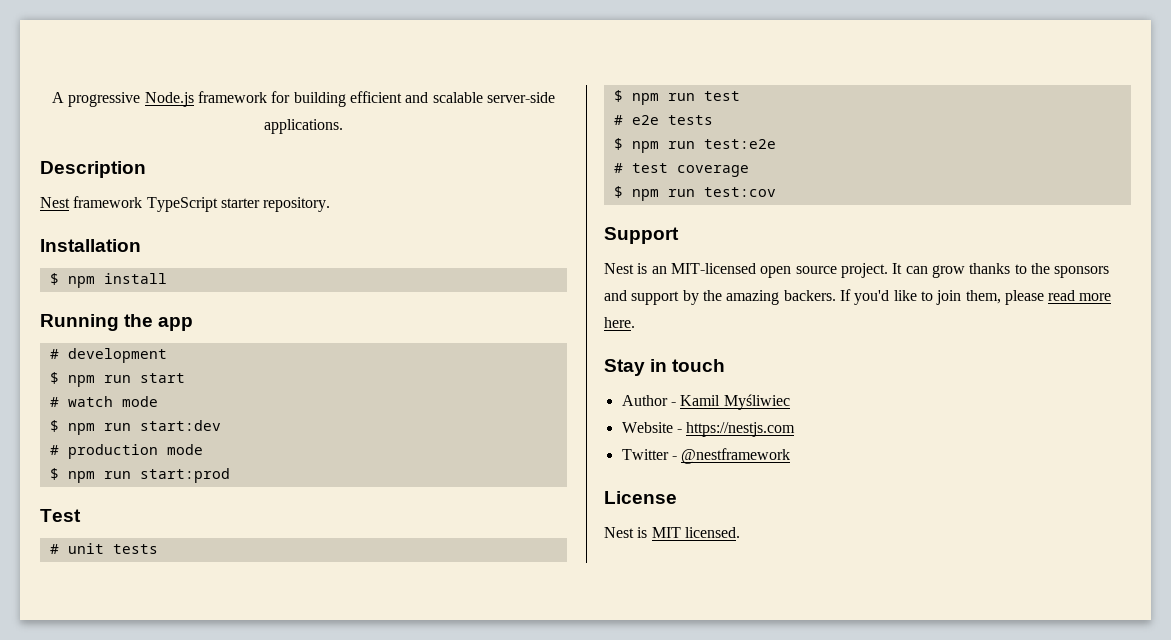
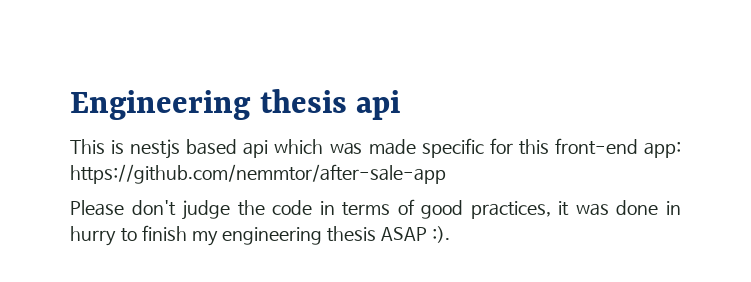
- A progressive Node.js framework for building efficient and scalable server-side applications.
- Description
- Nest framework TypeScript starter repository.
- Installation
- $ npm install
- Running the app
- # development
- $ npm run start
- # watch mode
- $ npm run start:dev
- # production mode
- $ npm run start:prod
- Test
- # unit tests
- $ npm run test
- # e2e tests
- $ npm run test:e2e
- # test coverage
- $ npm run test:cov
- Support
- Nest is an MIT-licensed open source project. It can grow thanks to the sponsors and support by the amazing backers. If you'd like to join them, please read more here.
- Stay in touch
- Author - Kamil Myśliwiec
- Website - https://nestjs.com
- Twitter - @nestframework
- License
- Nest is MIT licensed.
+ Engineering thesis api
+ This is nestjs based api which was made specific for this front-end app: https://github.com/nemmtor/after-sale-app
+ Please don't judge the code in terms of good practices, it was done in hurry to finish my engineering thesis ASAP :).

